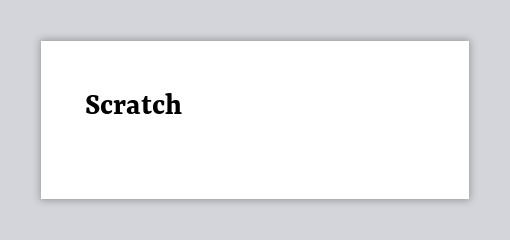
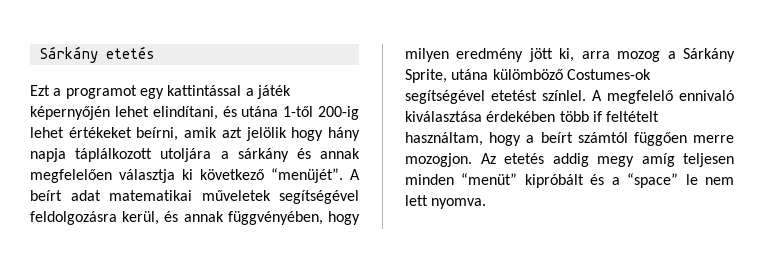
- Scratch
+ Sárkány etetés
+ Ezt a programot egy kattintással a játék képernyőjén lehet elindítani, és utána 1-től 200-ig lehet értékeket beírni, amik azt jelölik hogy hány napja táplálkozott utoljára a sárkány és annak megfelelően választja ki következő “menüjét”. A beírt adat matematikai műveletek segítségével feldolgozásra kerül, és annak függvényében, hogy milyen eredmény jött ki, arra mozog a Sárkány Sprite, utána külömböző Costumes-ok segítségével etetést színlel. A megfelelő ennivaló kiválasztása érdekében több if feltételt használtam, hogy a beírt számtól függően merre mozogjon. Az etetés addig megy amíg teljesen minden “menüt” kipróbált és a “space” le nem lett nyomva.

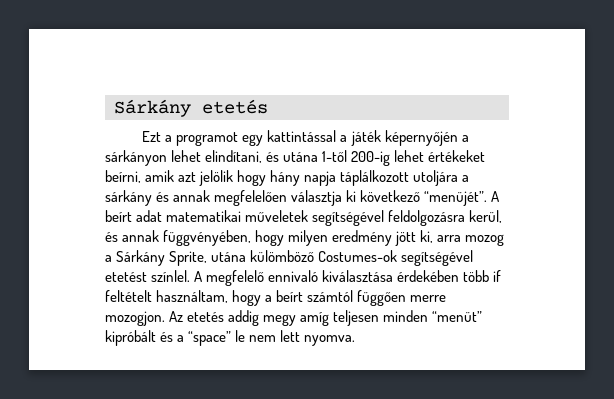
- Ezt a programot egy kattintással a játék képernyőjén lehet elindítani, és utána 1-től 200-ig lehet értékeket beírni, amik azt jelölik hogy hány napja táplálkozott utoljára a sárkány és annak megfelelően választja ki következő “menüjét”.
+ Ezt a programot egy kattintással a játék képernyőjén a sárkányon lehet elindítani, és utána 1-től 200-ig lehet értékeket beírni, amik azt jelölik hogy hány napja táplálkozott utoljára a sárkány és annak megfelelően választja ki következő “menüjét”.

